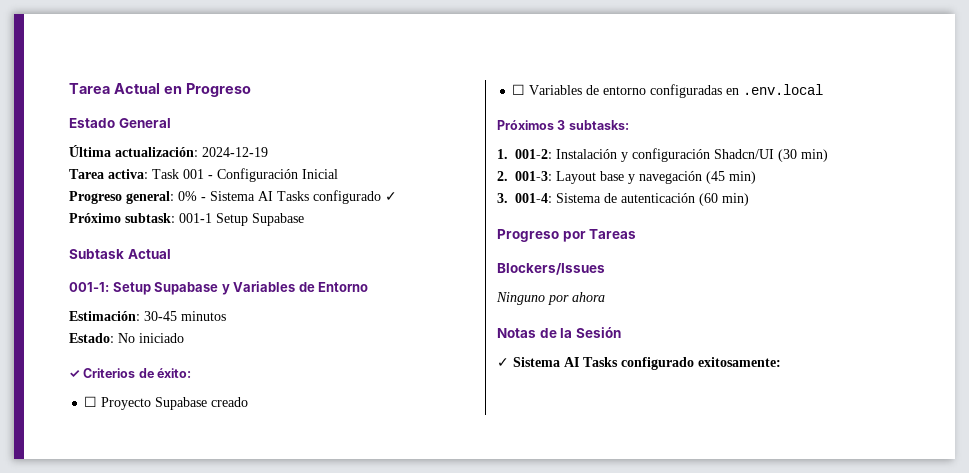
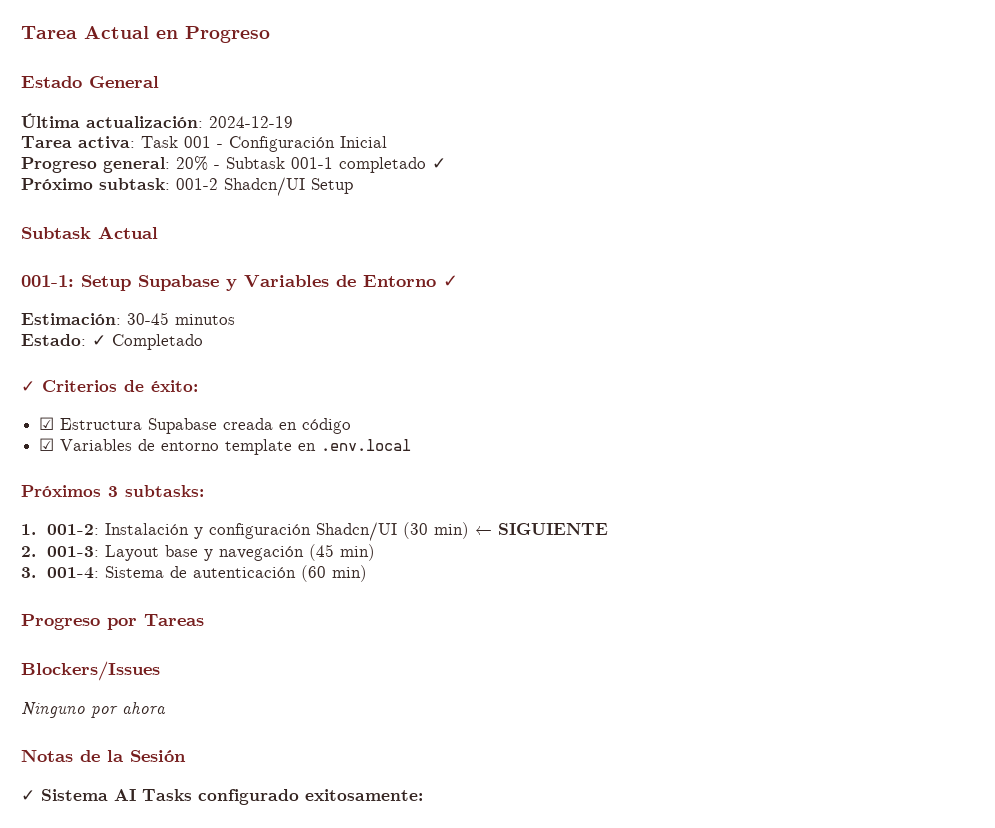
- Progreso general: 0% - Sistema AI Tasks configurado ✓
+ Progreso general: 20% - Subtask 001-1 completado ✓
- Próximo subtask: 001-1 Setup Supabase
+ Próximo subtask: 001-2 Shadcn/UI Setup
- 001-1: Setup Supabase y Variables de Entorno
+ 001-1: Setup Supabase y Variables de Entorno ✓
- Estado: No iniciado
+ Estado: ✓ Completado
- ☐ Proyecto Supabase creado
- ☐ Variables de entorno configuradas en .env.local
+ ☑ Estructura Supabase creada en código
+ ☑ Variables de entorno template en .env.local
- 1. 001-2: Instalación y configuración Shadcn/UI (30 min)
+ 1. 001-2: Instalación y configuración Shadcn/UI (30 min) ← SIGUIENTE

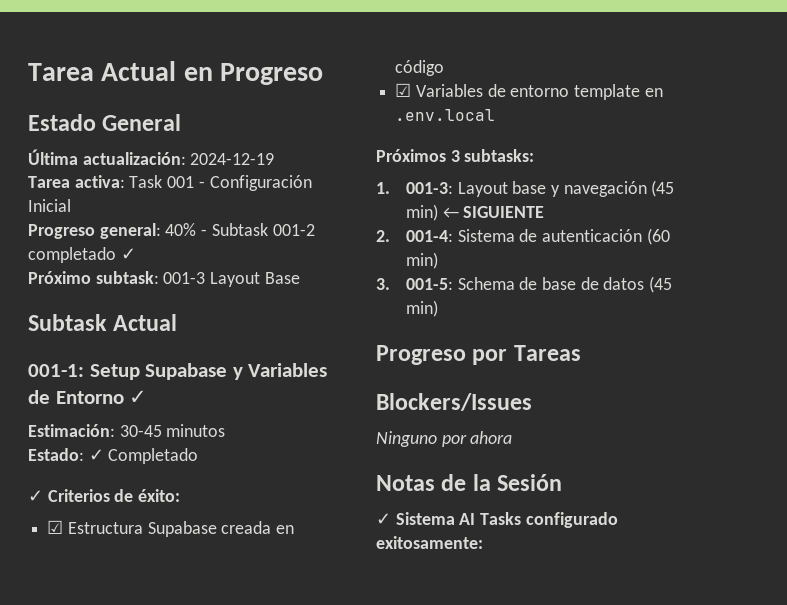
- Progreso general: 20% - Subtask 001-1 completado ✓
+ Progreso general: 40% - Subtask 001-2 completado ✓
- Próximo subtask: 001-2 Shadcn/UI Setup
+ Próximo subtask: 001-3 Layout Base
- 1. 001-2: Instalación y configuración Shadcn/UI (30 min) ← SIGUIENTE
- 2. 001-3: Layout base y navegación (45 min)
- 3. 001-4: Sistema de autenticación (60 min)
+ 1. 001-3: Layout base y navegación (45 min) ← SIGUIENTE
+ 2. 001-4: Sistema de autenticación (60 min)
+ 3. 001-5: Schema de base de datos (45 min)

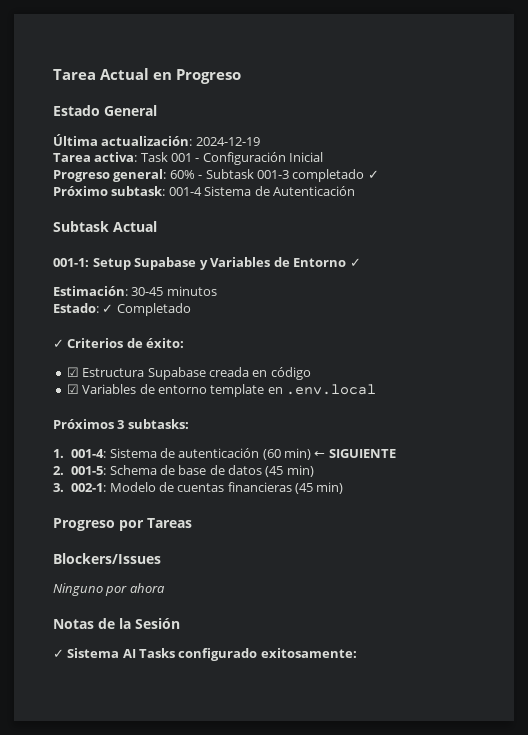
- Progreso general: 40% - Subtask 001-2 completado ✓
+ Progreso general: 60% - Subtask 001-3 completado ✓
- Próximo subtask: 001-3 Layout Base
+ Próximo subtask: 001-4 Sistema de Autenticación
- 1. 001-3: Layout base y navegación (45 min) ← SIGUIENTE
- 2. 001-4: Sistema de autenticación (60 min)
- 3. 001-5: Schema de base de datos (45 min)
+ 1. 001-4: Sistema de autenticación (60 min) ← SIGUIENTE
+ 2. 001-5: Schema de base de datos (45 min)
+ 3. 002-1: Modelo de cuentas financieras (45 min)

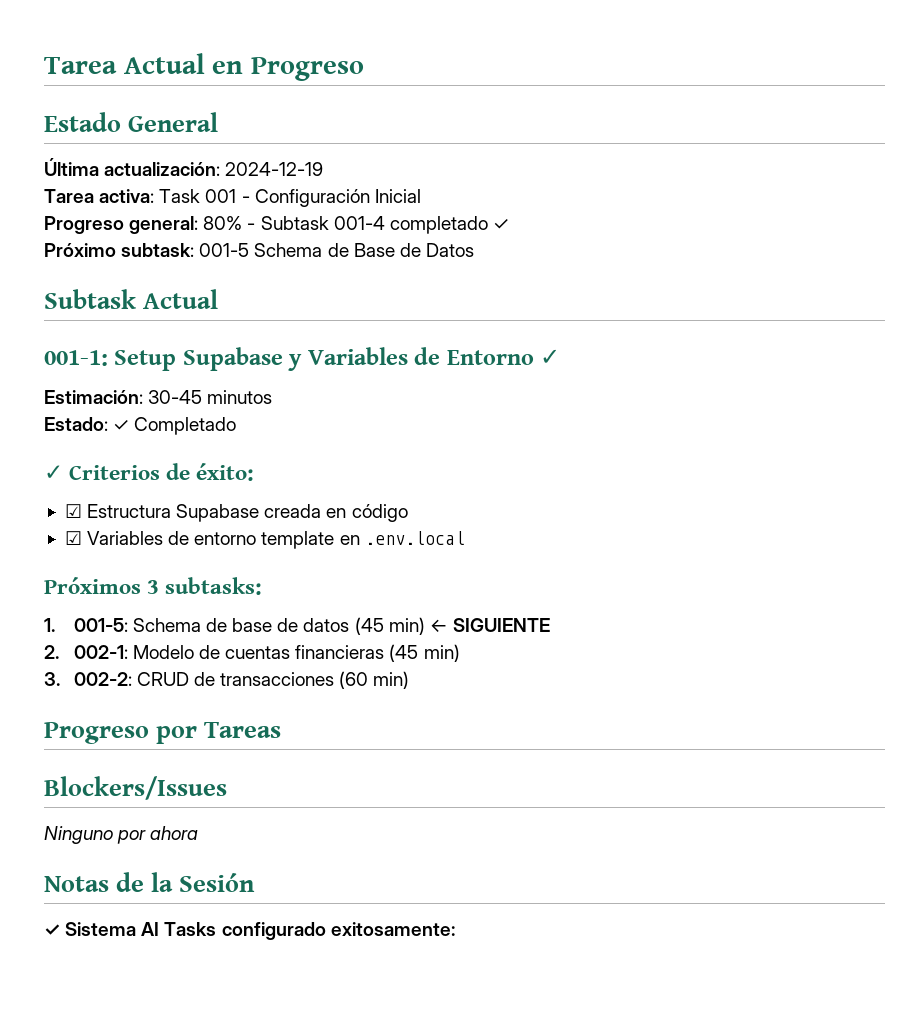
- Progreso general: 60% - Subtask 001-3 completado ✓
+ Progreso general: 80% - Subtask 001-4 completado ✓
- Próximo subtask: 001-4 Sistema de Autenticación
+ Próximo subtask: 001-5 Schema de Base de Datos
- 1. 001-4: Sistema de autenticación (60 min) ← SIGUIENTE
- 2. 001-5: Schema de base de datos (45 min)
- 3. 002-1: Modelo de cuentas financieras (45 min)
+ 1. 001-5: Schema de base de datos (45 min) ← SIGUIENTE
+ 2. 002-1: Modelo de cuentas financieras (45 min)
+ 3. 002-2: CRUD de transacciones (60 min)

